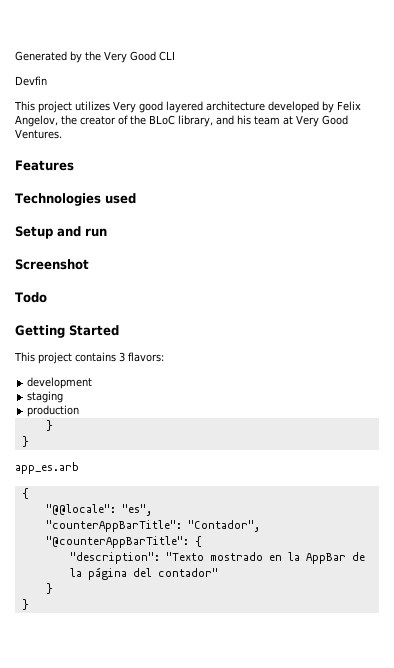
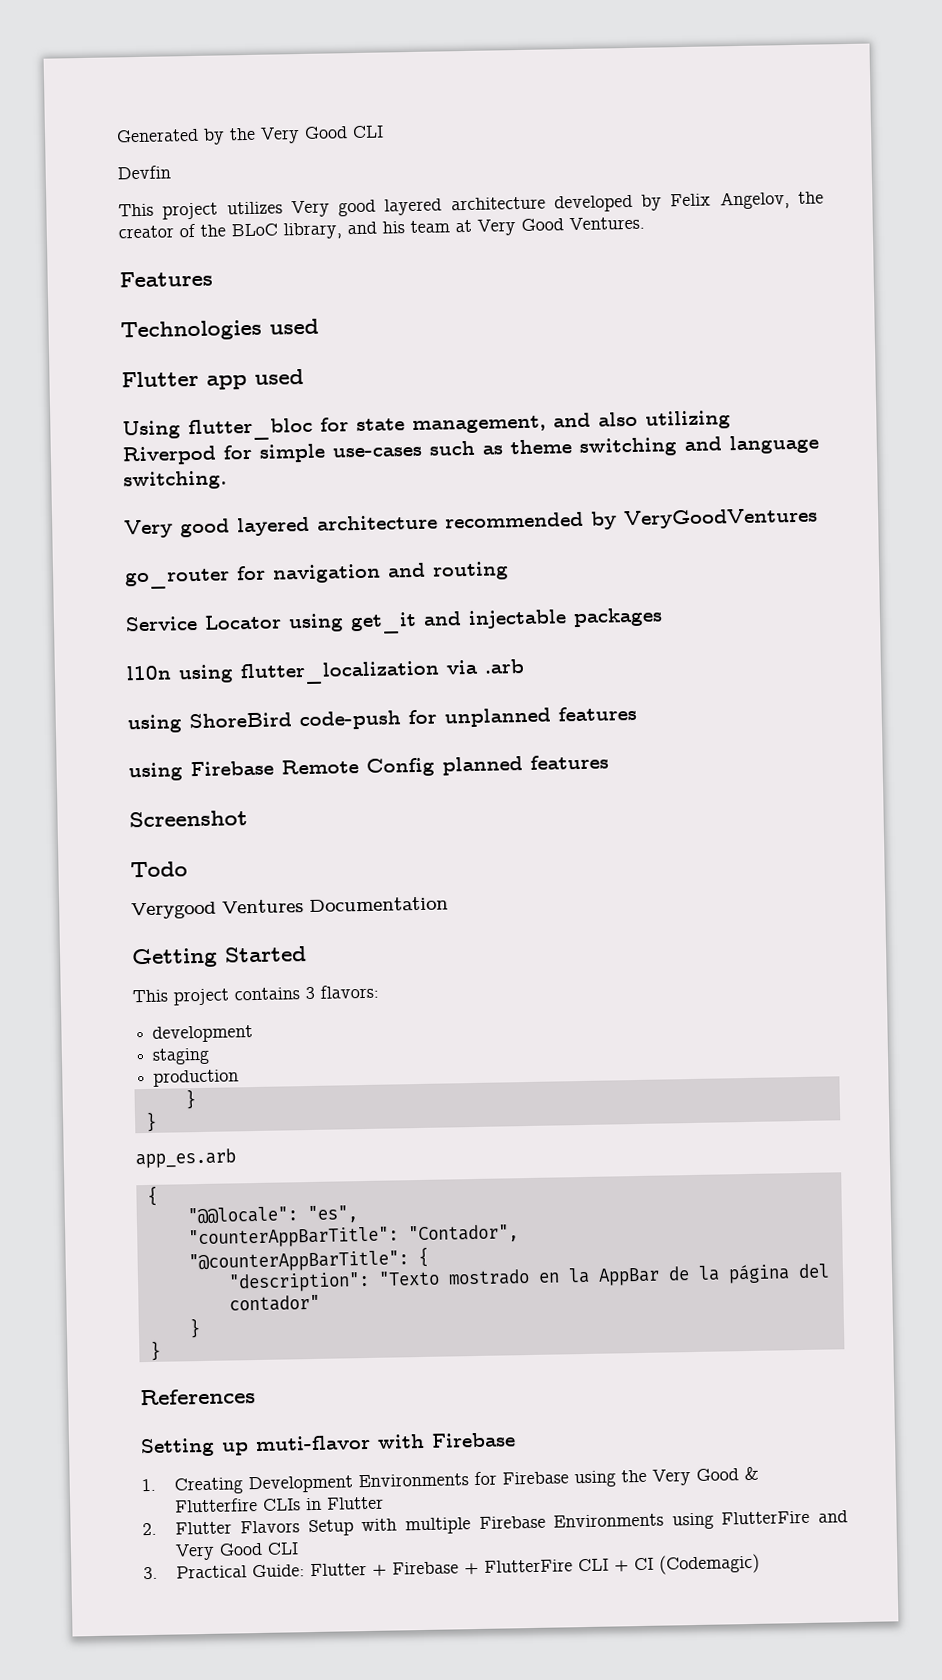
- Setup and run
+ Flutter app used
+ Using flutter_bloc for state management, and also utilizing Riverpod for simple use-cases such as theme switching and language switching.
+ Very good layered architecture recommended by VeryGoodVentures
+ go_router for navigation and routing
+ Service Locator using get_it and injectable packages
+ l10n using flutter_localization via .arb
+ using ShoreBird code-push for unplanned features
+ using Firebase Remote Config planned features
+ Verygood Ventures Documentation
+ References
+ Setting up muti-flavor with Firebase
+ 1. Creating Development Environments for Firebase using the Very Good & Flutterfire CLIs in Flutter
+ 2. Flutter Flavors Setup with multiple Firebase Environments using FlutterFire and Very Good CLI
+ 3. Practical Guide: Flutter + Firebase + FlutterFire CLI + CI (Codemagic)

